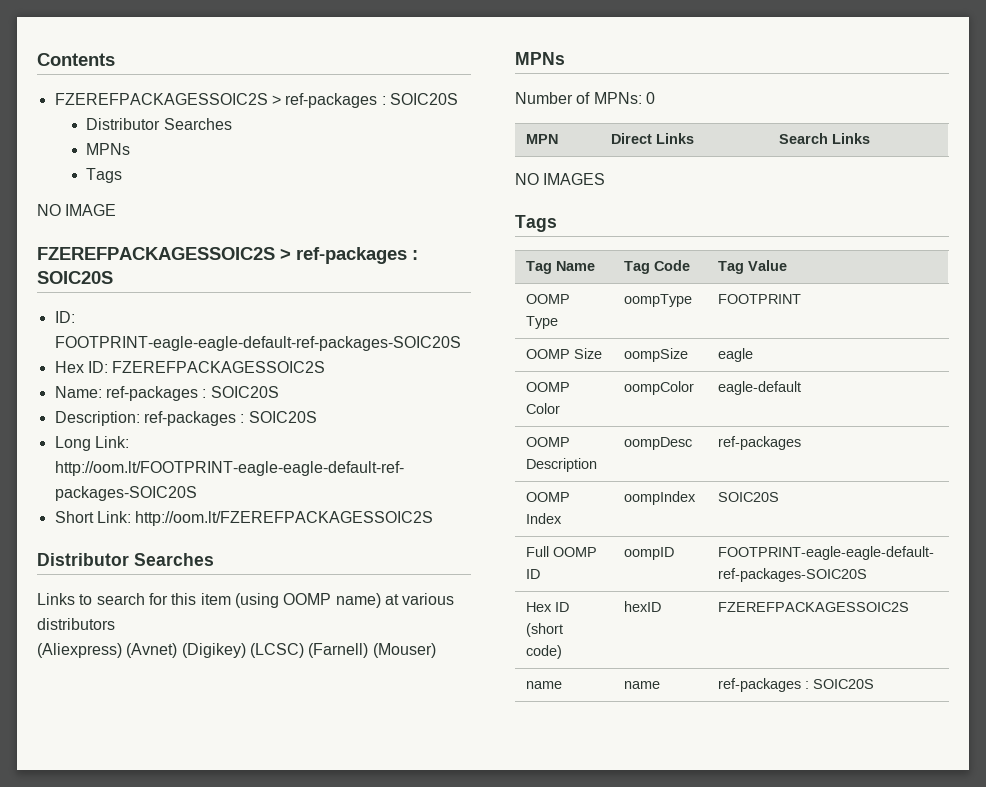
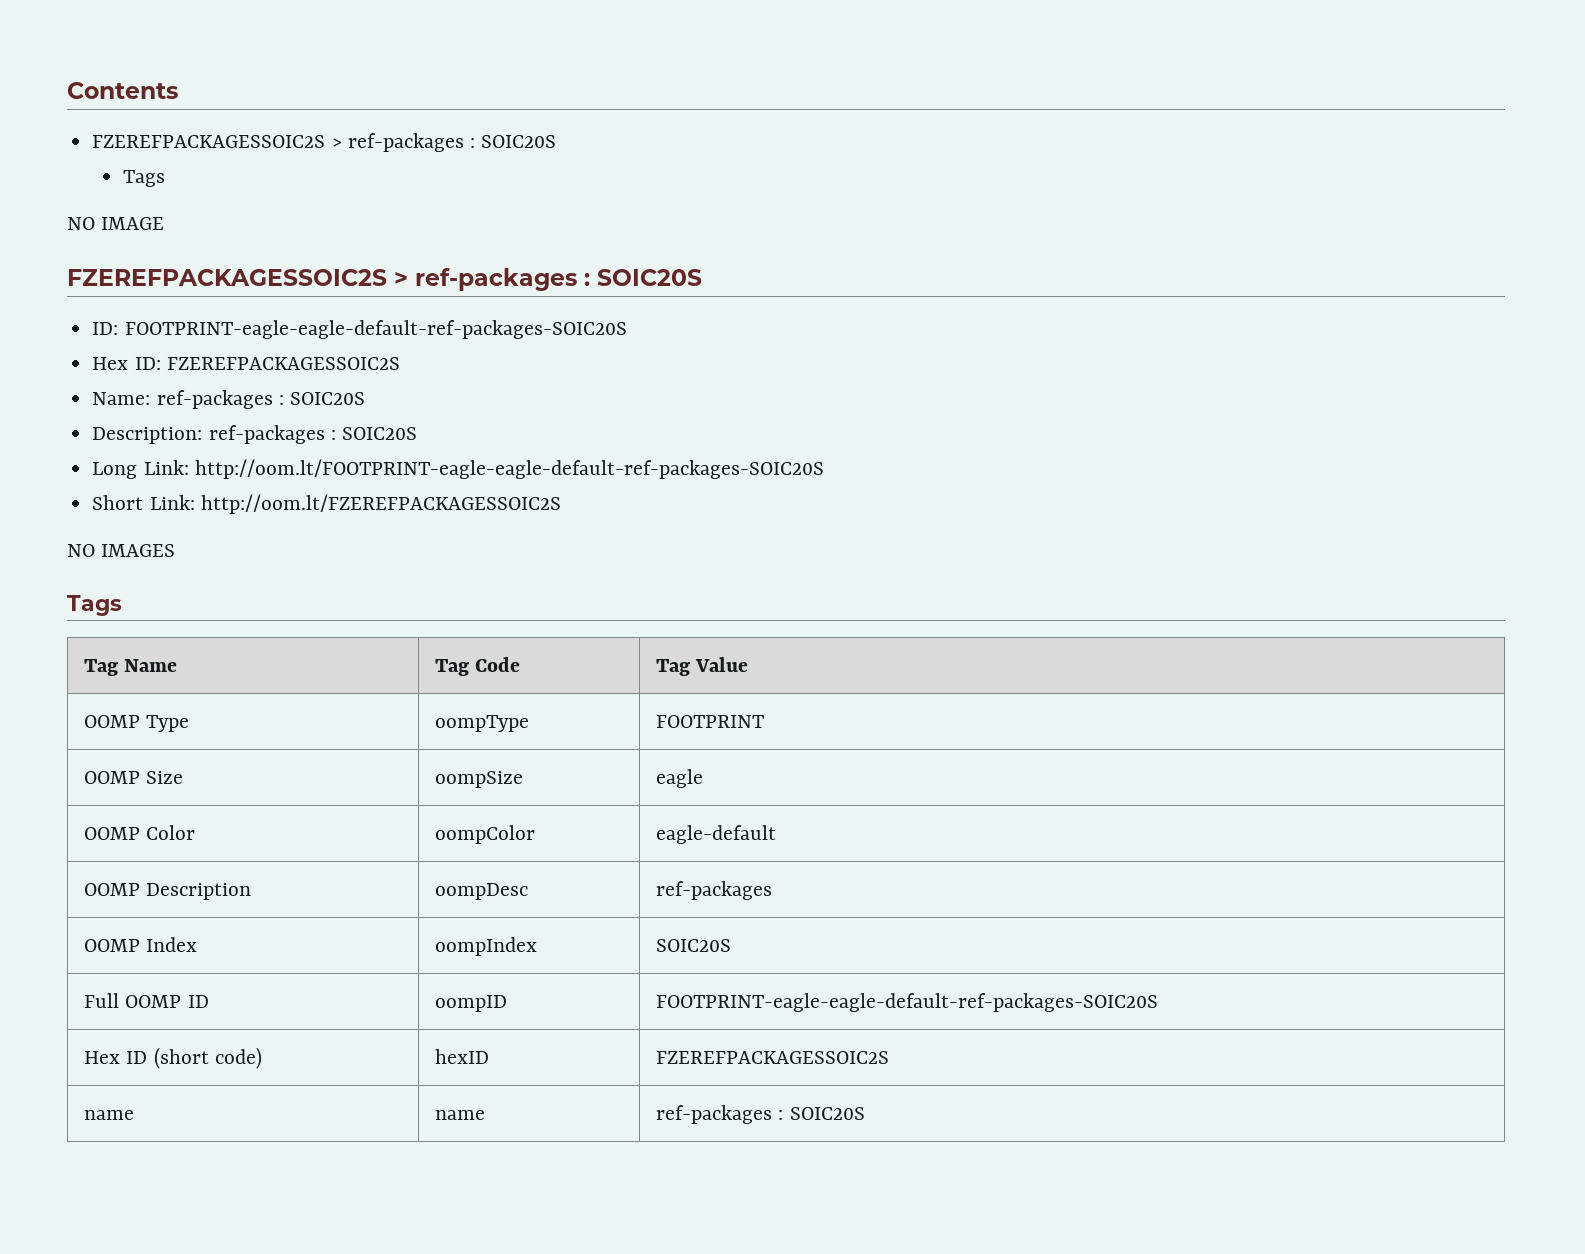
  Contents
  FZEREFPACKAGESSOIC2S > ref-packages : SOIC20S
- Distributor Searches
- MPNs
  Short Link: http://oom.lt/FZEREFPACKAGESSOIC2S
- Distributor Searches
- Links to search for this item (using OOMP name) at various distributors
- (Aliexpress) (Avnet) (Digikey) (LCSC) (Farnell) (Mouser)
- MPNs
- Number of MPNs: 0
- MPN | Direct Links | Search Links

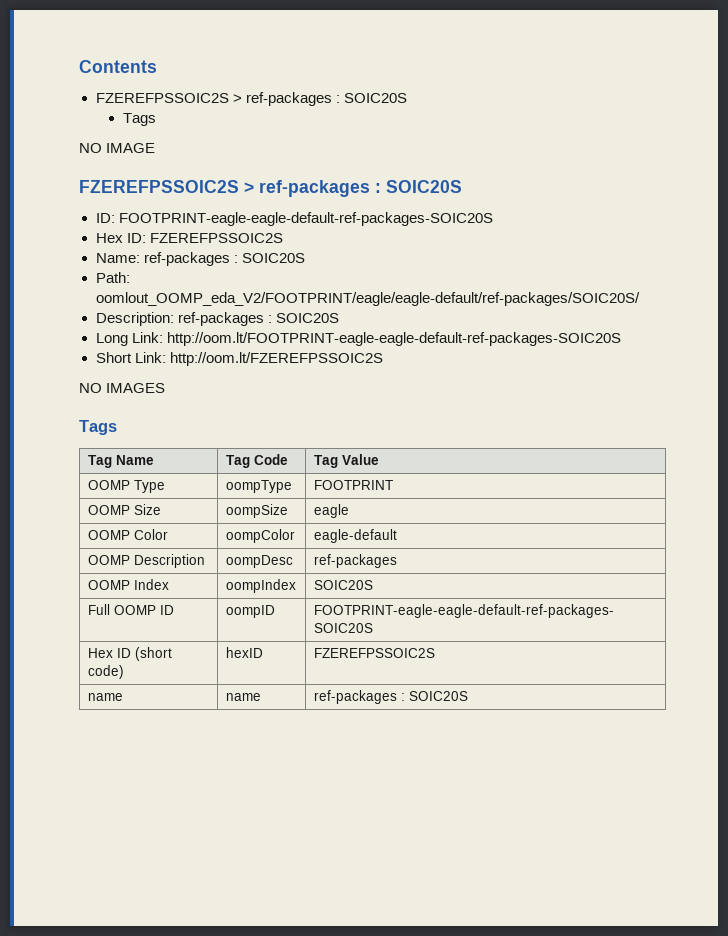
  Contents
- FZEREFPACKAGESSOIC2S > ref-packages : SOIC20S
+ FZEREFPSSOIC2S > ref-packages : SOIC20S
  NO IMAGE
- FZEREFPACKAGESSOIC2S > ref-packages : SOIC20S
+ FZEREFPSSOIC2S > ref-packages : SOIC20S
- Hex ID: FZEREFPACKAGESSOIC2S
+ Hex ID: FZEREFPSSOIC2S
+ Path: oomlout_OOMP_eda_V2/FOOTPRINT/eagle/eagle-default/ref-packages/SOIC20S/
- Short Link: http://oom.lt/FZEREFPACKAGESSOIC2S
+ Short Link: http://oom.lt/FZEREFPSSOIC2S
- Hex ID (short code) | hexID | FZEREFPACKAGESSOIC2S
+ Hex ID (short code) | hexID | FZEREFPSSOIC2S

